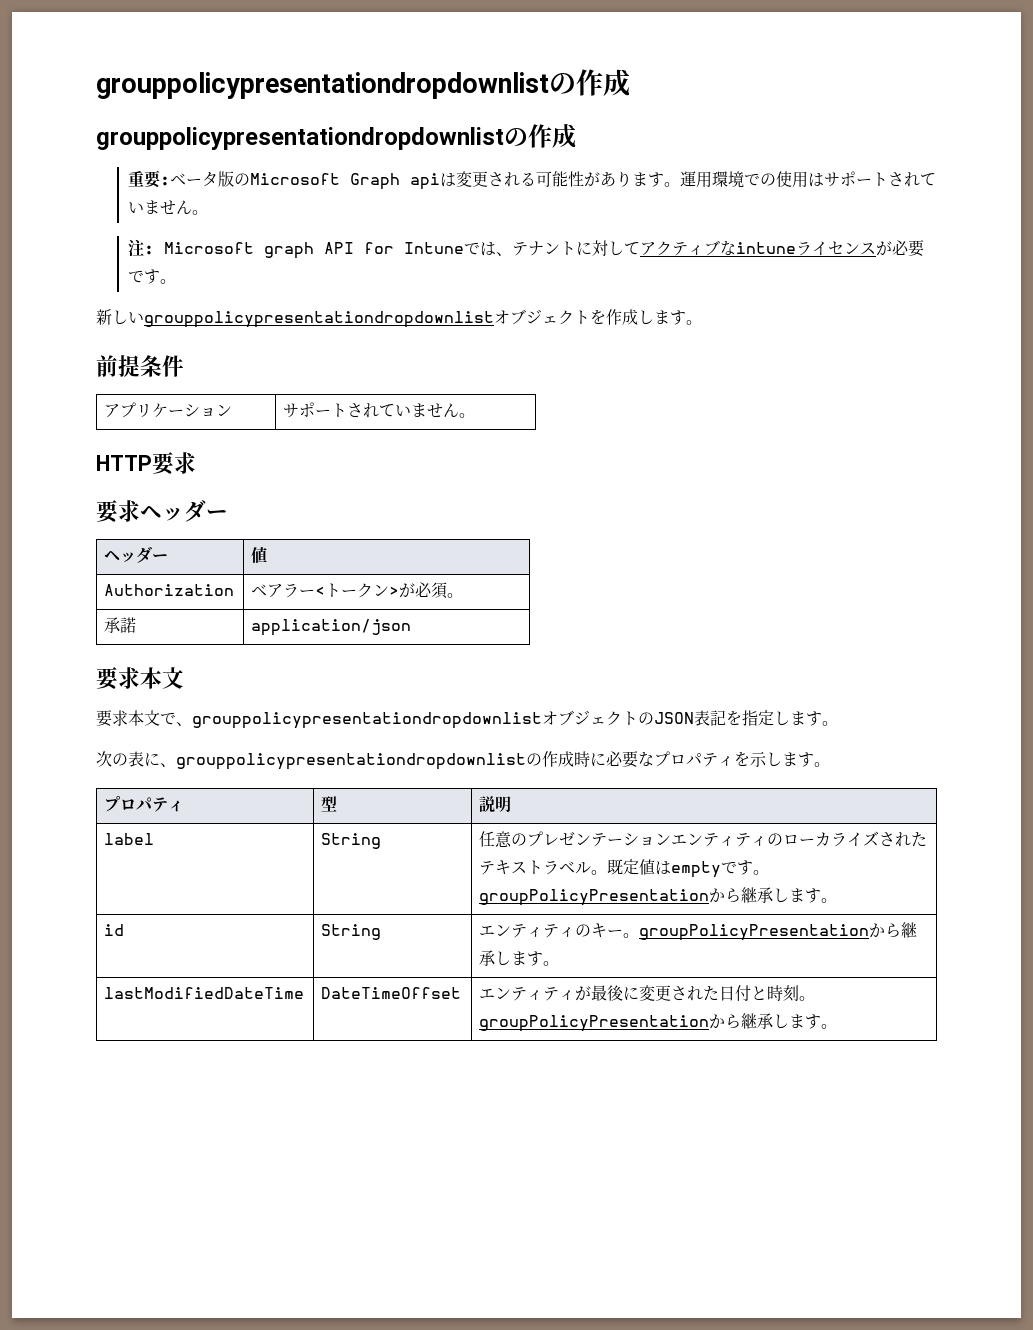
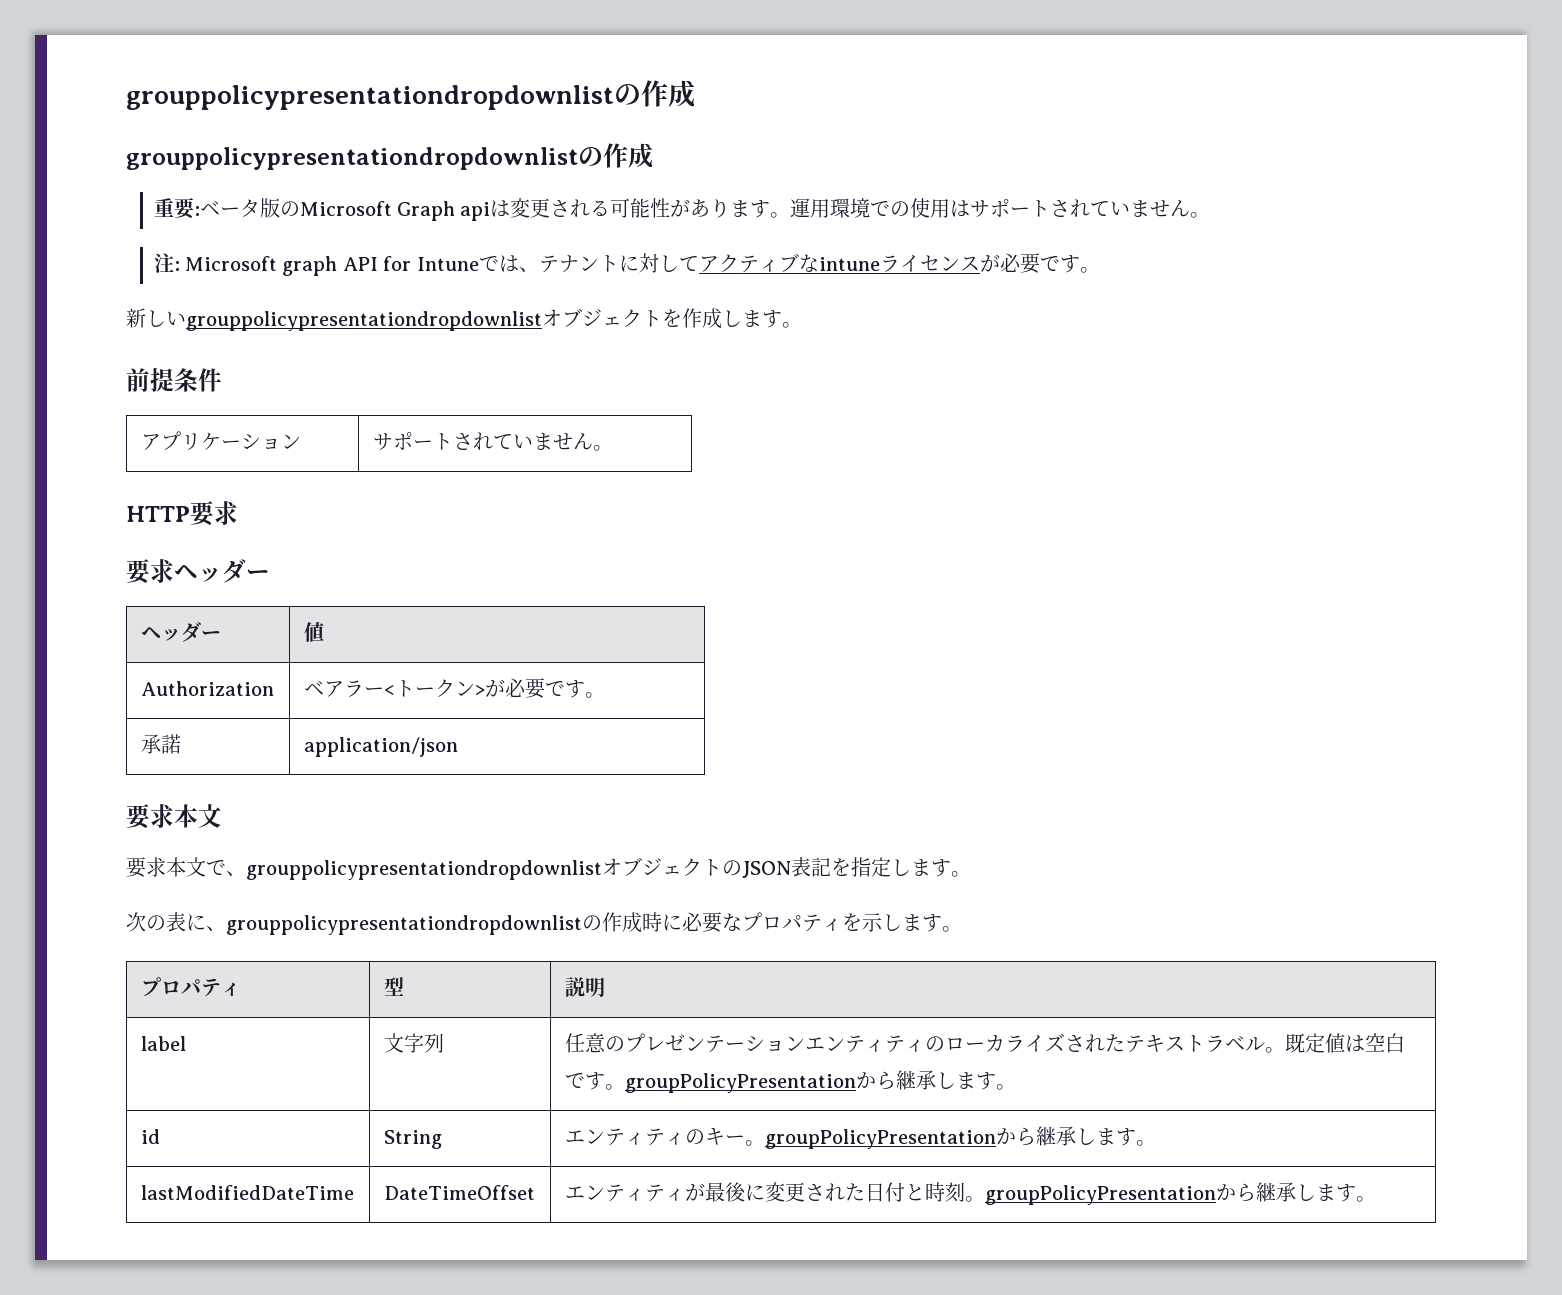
- Authorization | ベアラー<トークン>が必須。
+ Authorization | ベアラー<トークン>が必要です。
- label | String | 任意のプレゼンテーションエンティティのローカライズされたテキストラベル。既定値はemptyです。groupPolicyPresentationから継承します。
+ label | 文字列 | 任意のプレゼンテーションエンティティのローカライズされたテキストラベル。既定値は空白です。groupPolicyPresentationから継承します。

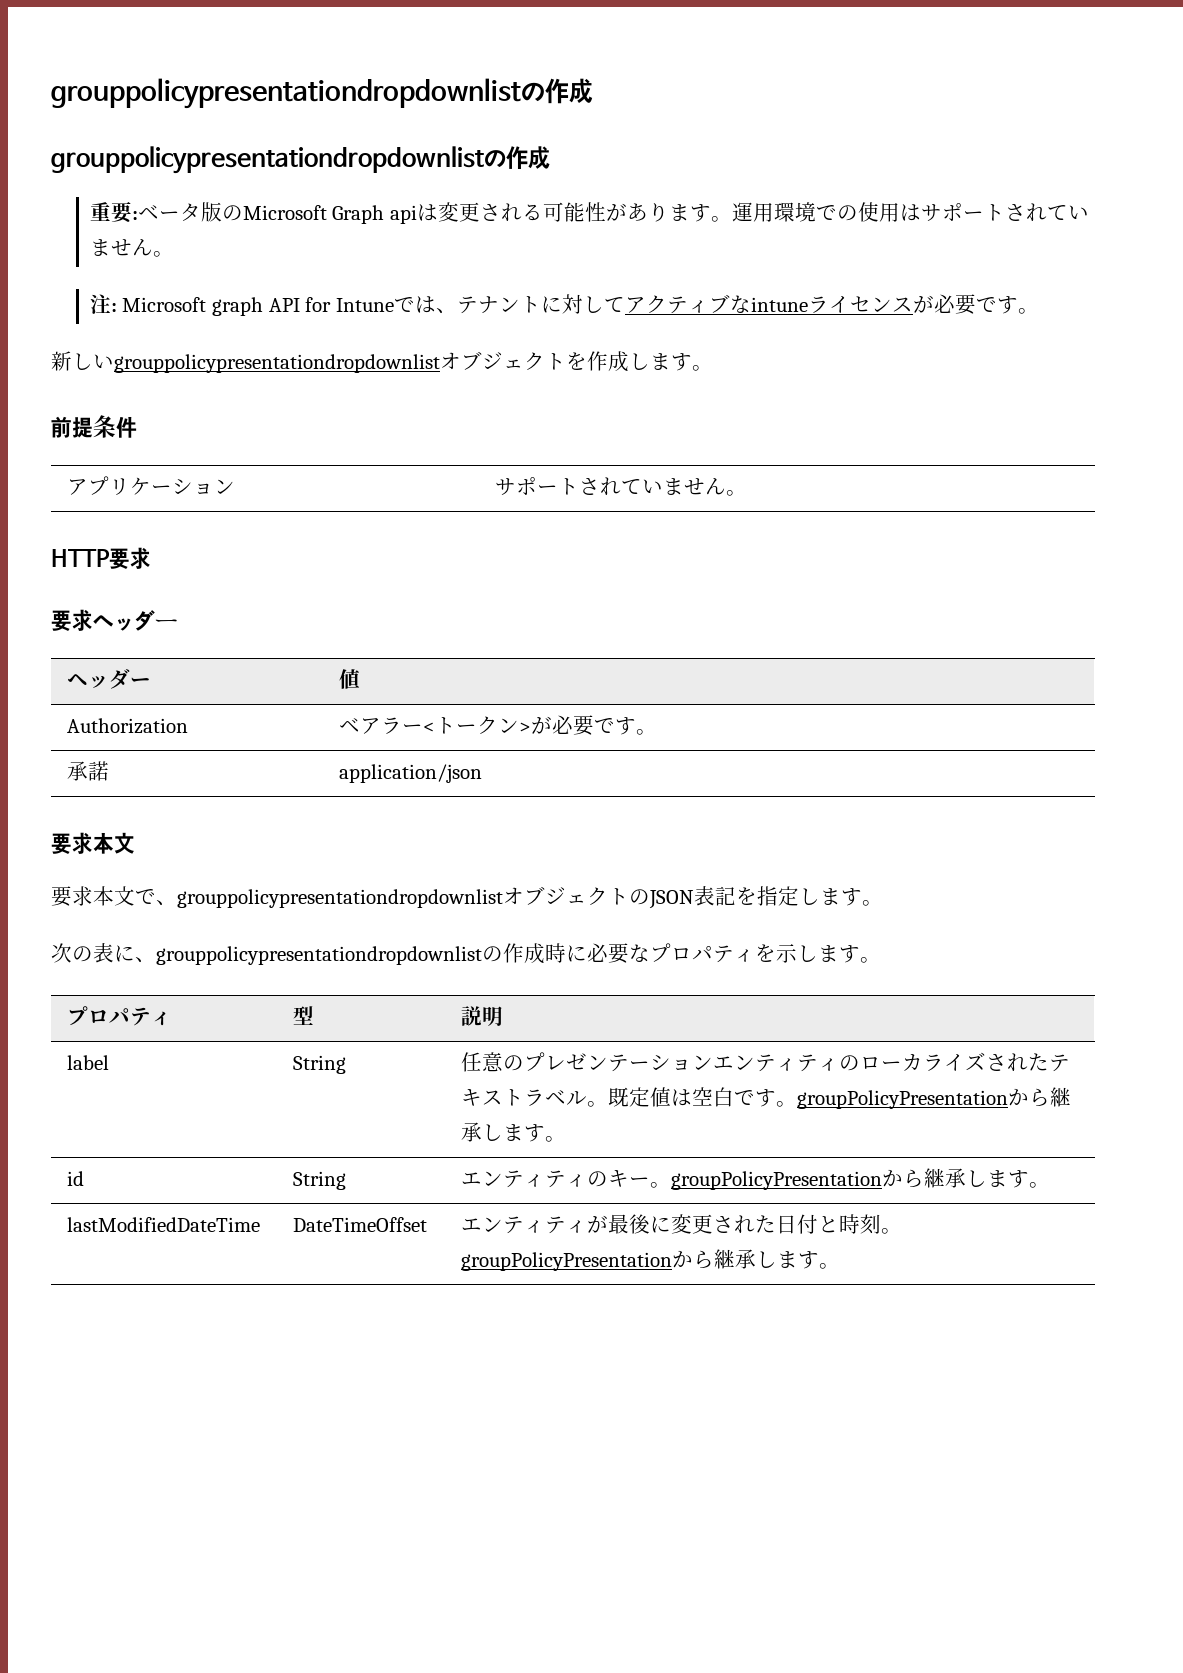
- label | 文字列 | 任意のプレゼンテーションエンティティのローカライズされたテキストラベル。既定値は空白です。groupPolicyPresentationから継承します。
+ label | String | 任意のプレゼンテーションエンティティのローカライズされたテキストラベル。既定値は空白です。groupPolicyPresentationから継承します。

